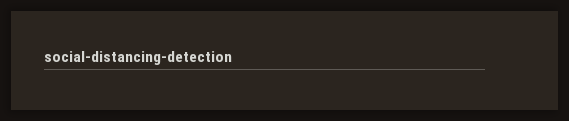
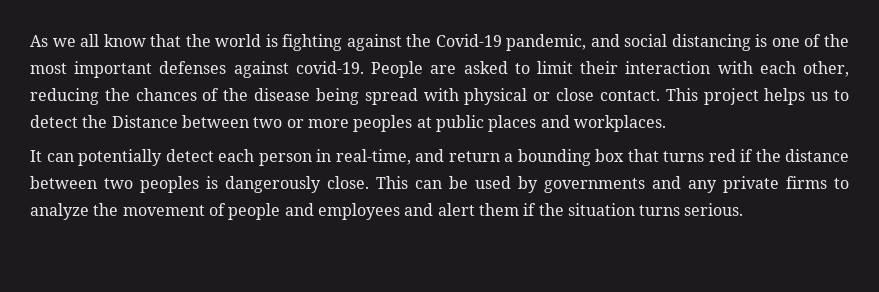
- social-distancing-detection
+ As we all know that the world is fighting against the Covid-19 pandemic, and social distancing is one of the most important defenses against covid-19. People are asked to limit their interaction with each other, reducing the chances of the disease being spread with physical or close contact. This project helps us to detect the Distance between two or more peoples at public places and workplaces.
+ It can potentially detect each person in real-time, and return a bounding box that turns red if the distance between two peoples is dangerously close. This can be used by governments and any private firms to analyze the movement of people and employees and alert them if the situation turns serious.

